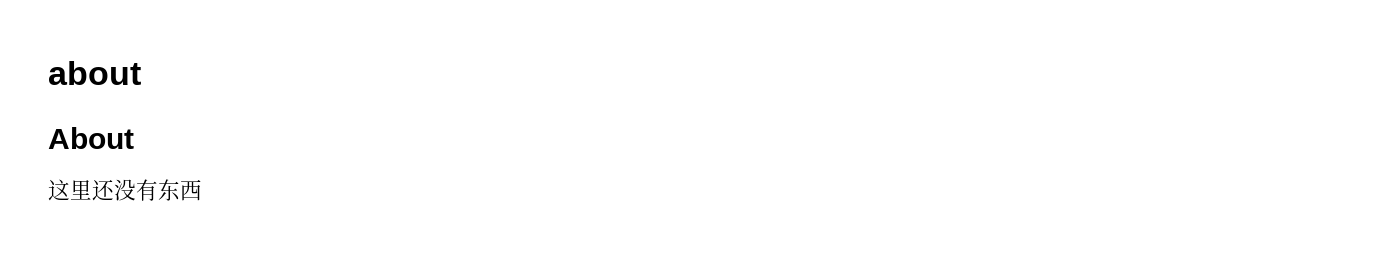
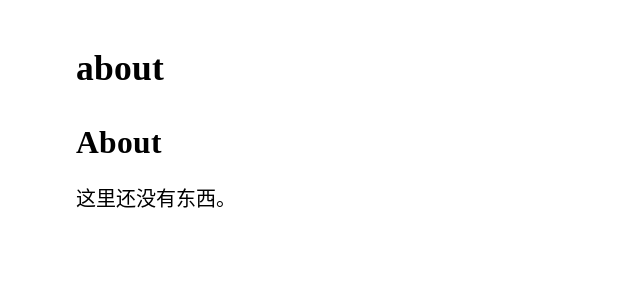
- 这里还没有东西
+ 这里还没有东西。

